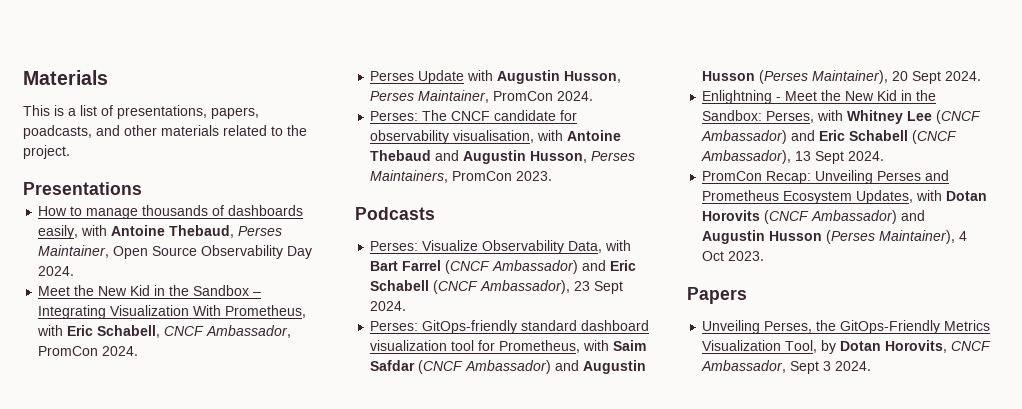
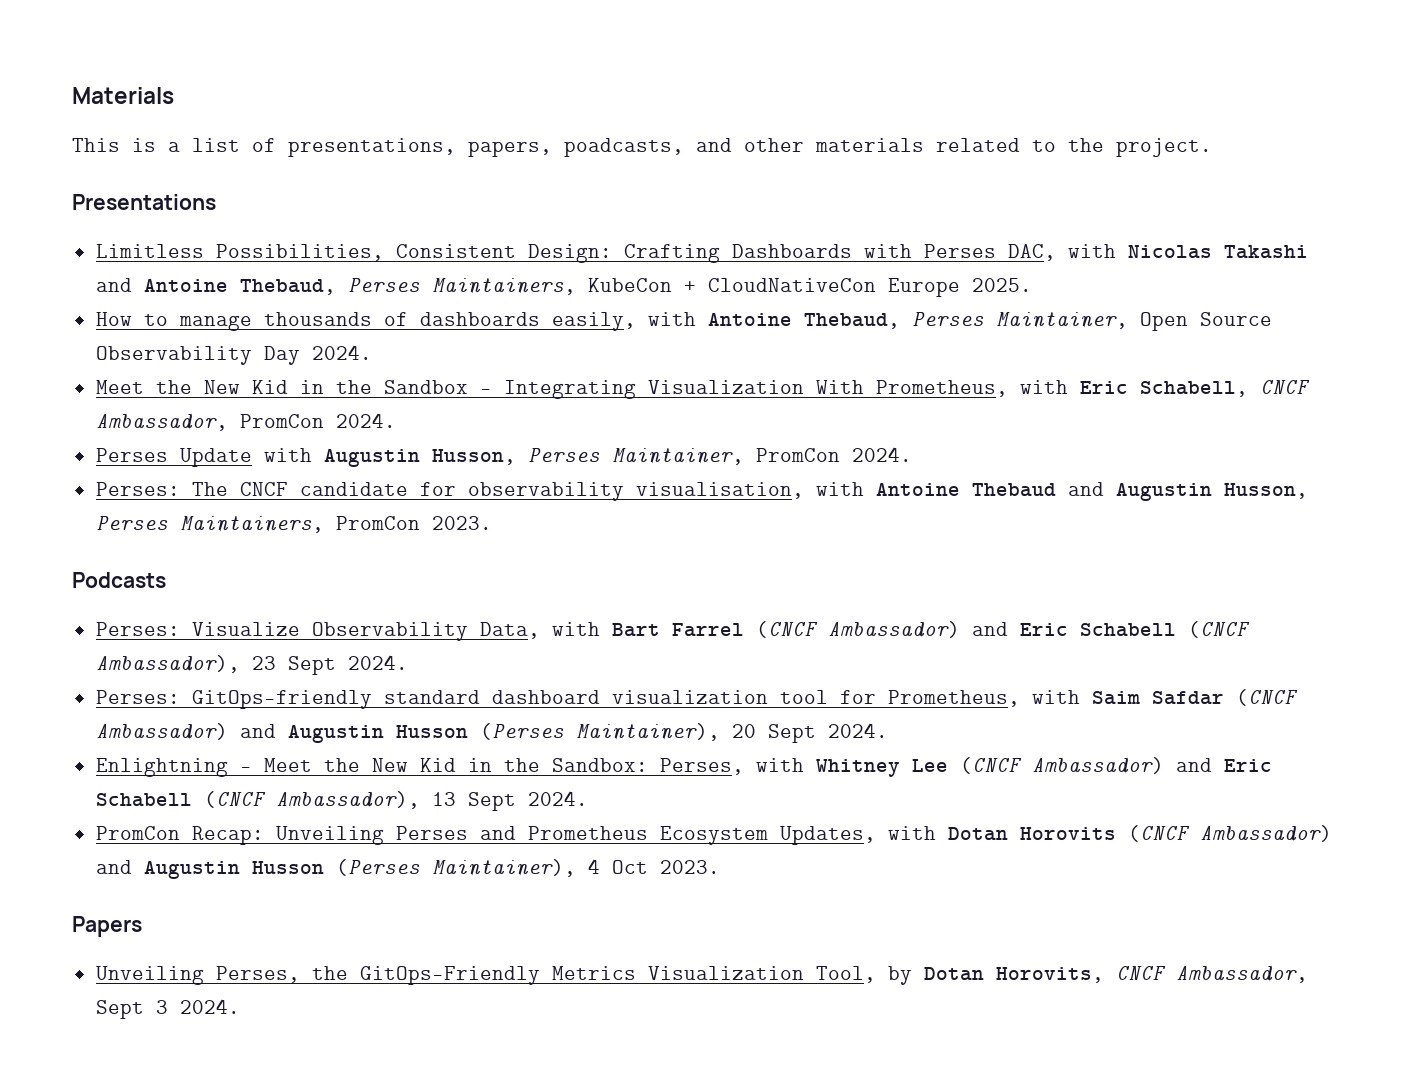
+ Limitless Possibilities, Consistent Design: Crafting Dashboards with Perses DAC, with Nicolas Takashi and Antoine Thebaud, Perses Maintainers, KubeCon + CloudNativeCon Europe 2025.

